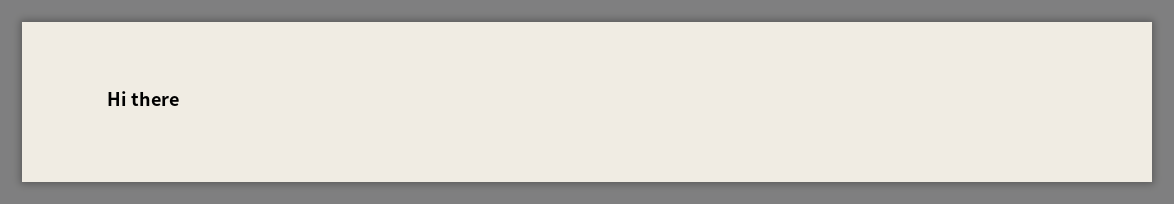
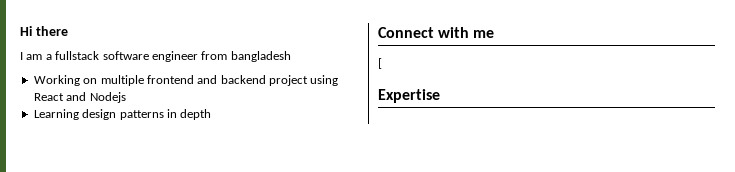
+ I am a fullstack software engineer from bangladesh
+ Working on multiple frontend and backend project using React and Nodejs
+ Learning design patterns in depth
+ Connect with me
+ [
+ Expertise

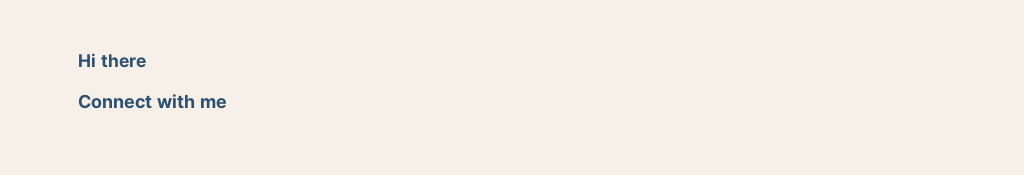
- I am a fullstack software engineer from bangladesh
- Working on multiple frontend and backend project using React and Nodejs
- Learning design patterns in depth
- [
- Expertise

